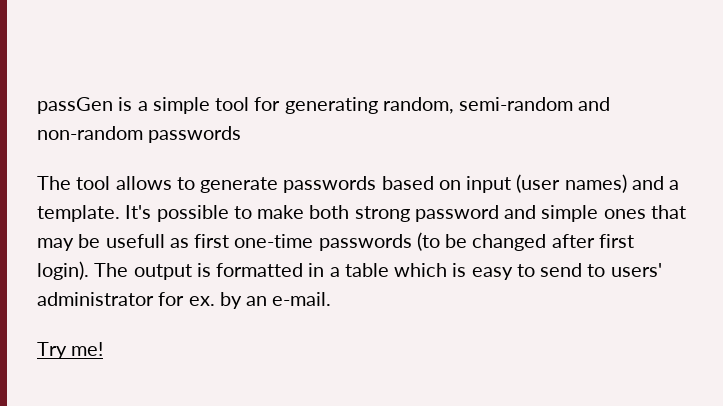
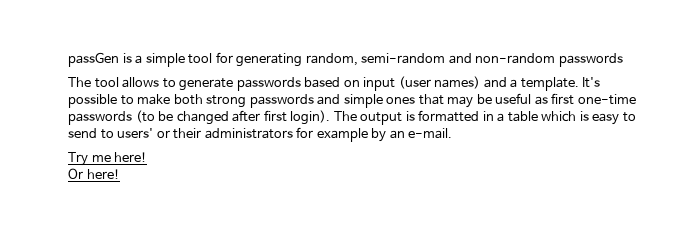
- It's possible to make both strong password and simple ones that may be usefull as first one-time passwords (to be changed after first login).
+ It's possible to make both strong passwords and simple ones that may be useful as first one-time passwords (to be changed after first login).
- The output is formatted in a table which is easy to send to users' administrator for ex. by an e-mail.
+ The output is formatted in a table which is easy to send to users' or their administrators for example by an e-mail.
- Try me!
+ Try me here!
+ Or here!

